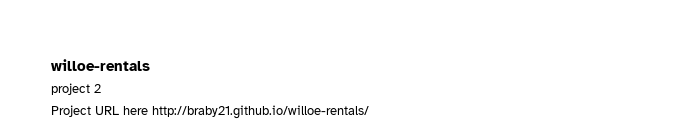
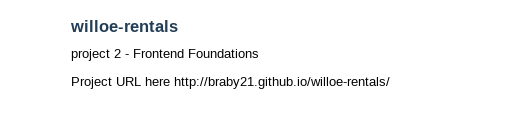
- project 2
+ project 2 - Frontend Foundations

